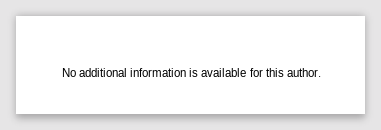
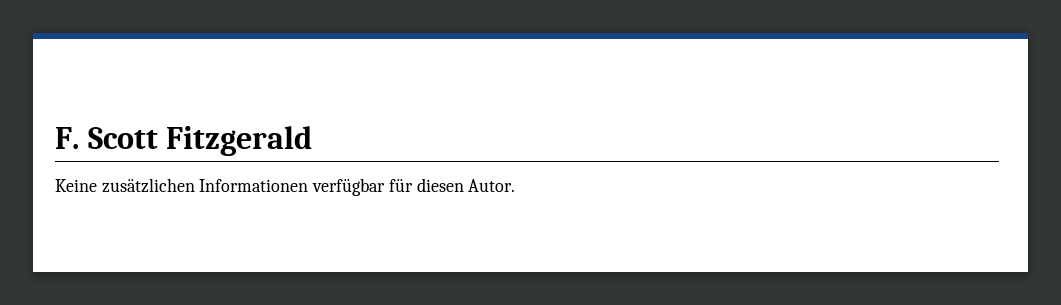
- No additional information is available for this author.
+ F. Scott Fitzgerald
+ Keine zusätzlichen Informationen verfügbar für diesen Autor.

